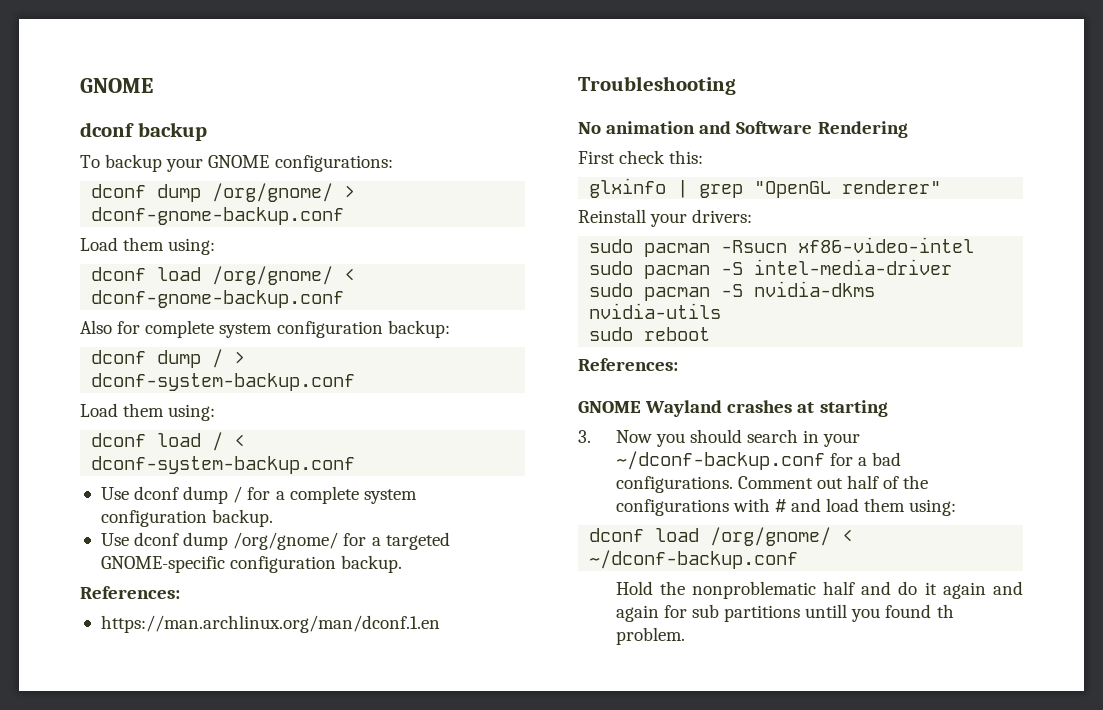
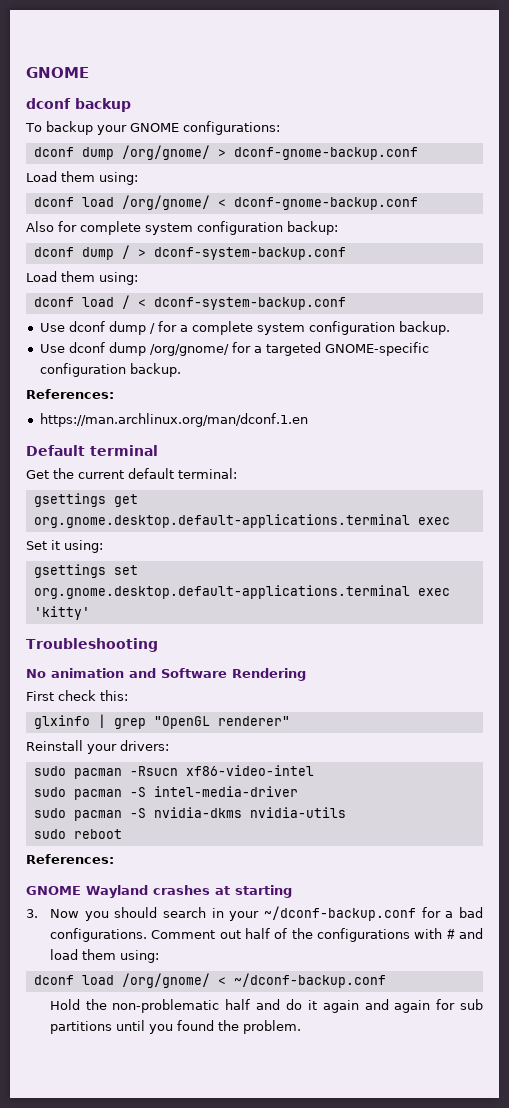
+ Default terminal
+ Get the current default terminal:
+ gsettings get org.gnome.desktop.default-applications.terminal exec
+ Set it using:
+ gsettings set org.gnome.desktop.default-applications.terminal exec 'kitty'
- Hold the nonproblematic half and do it again and again for sub partitions untill you found th problem.
+ Hold the non-problematic half and do it again and again for sub partitions until you found the problem.

